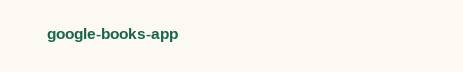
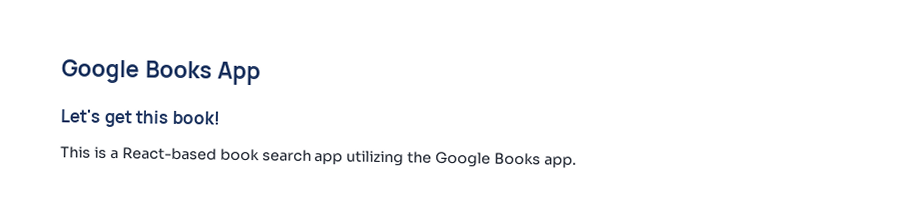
- google-books-app
+ Google Books App
+ Let's get this book!
+ This is a React-based book search app utilizing the Google Books app.

